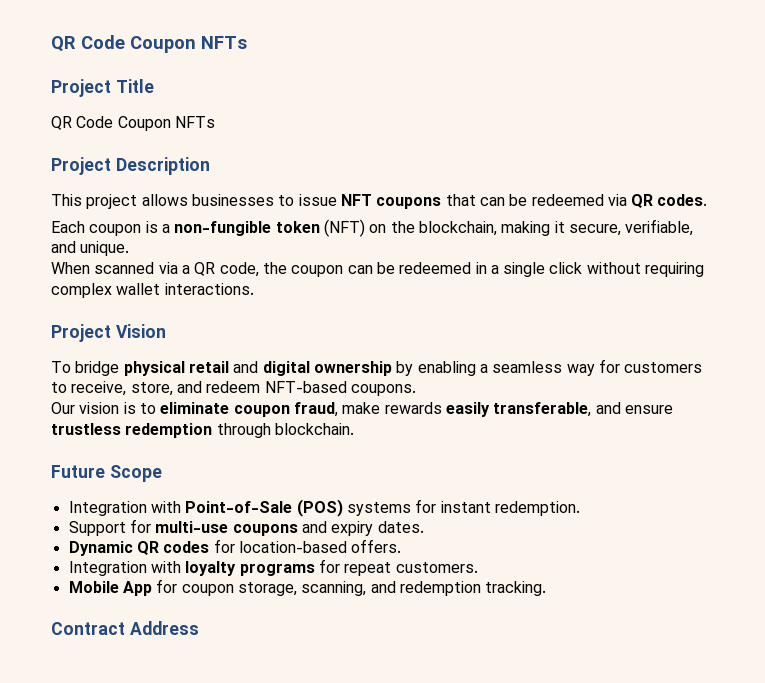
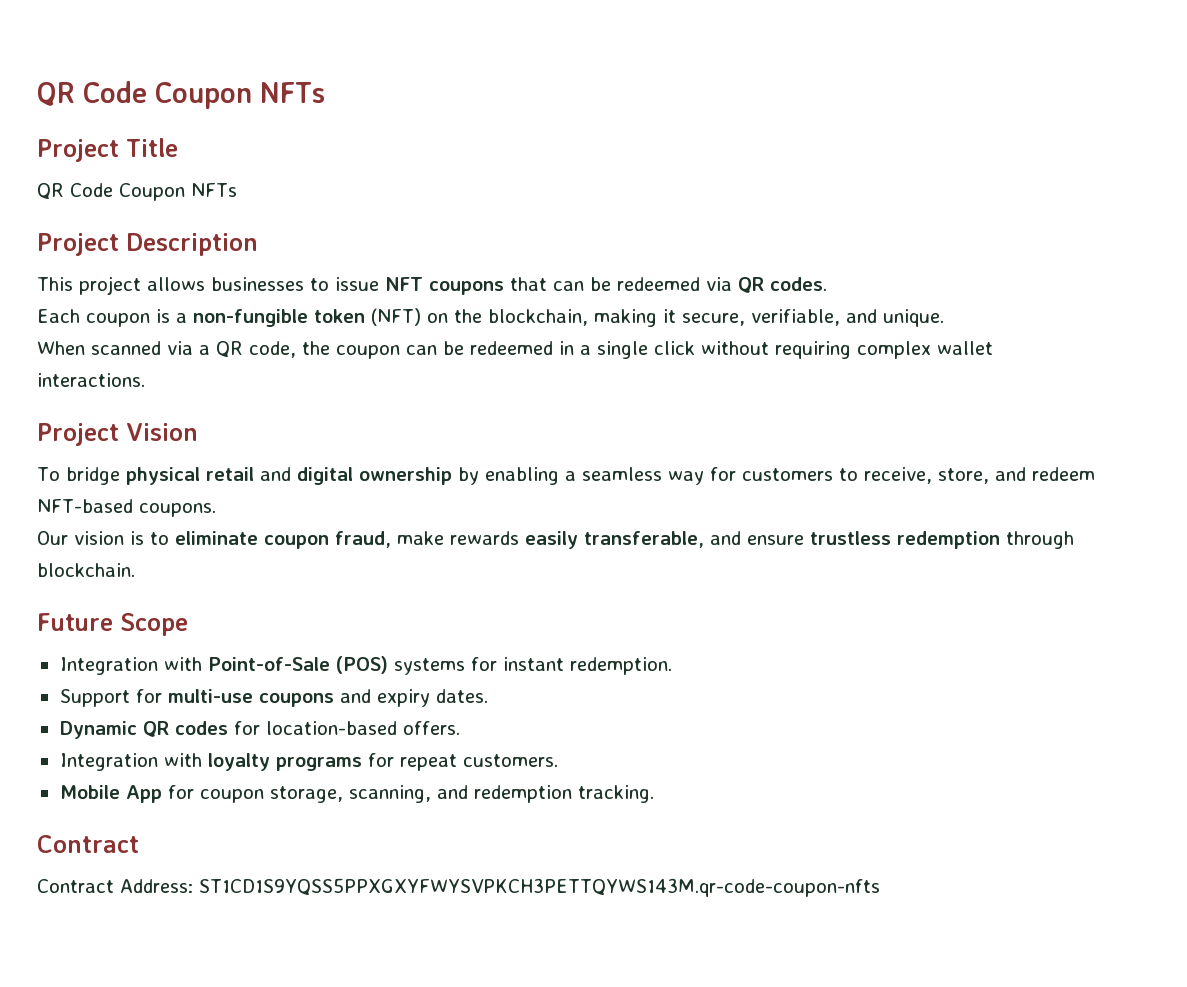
  Mobile App for coupon storage, scanning, and redemption tracking.
- Contract Address
+ Contract
+ Contract Address: ST1CD1S9YQSS5PPXGXYFWYSVPKCH3PETTQYWS143M.qr-code-coupon-nfts

